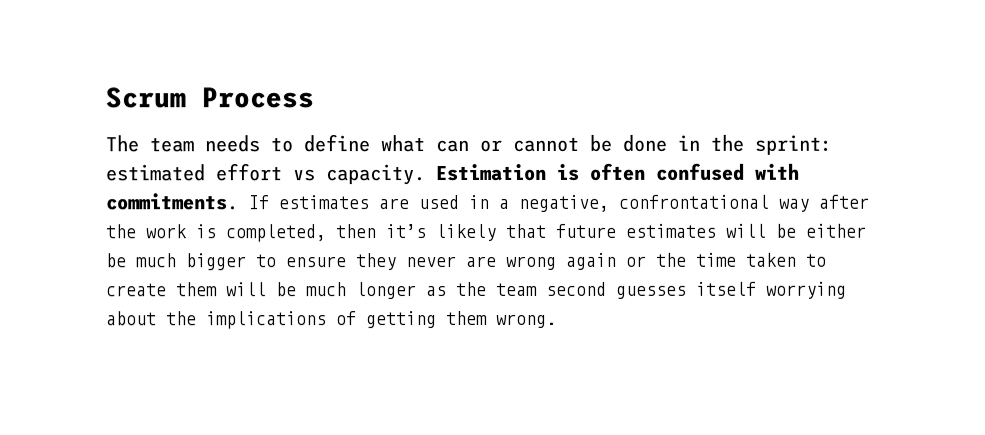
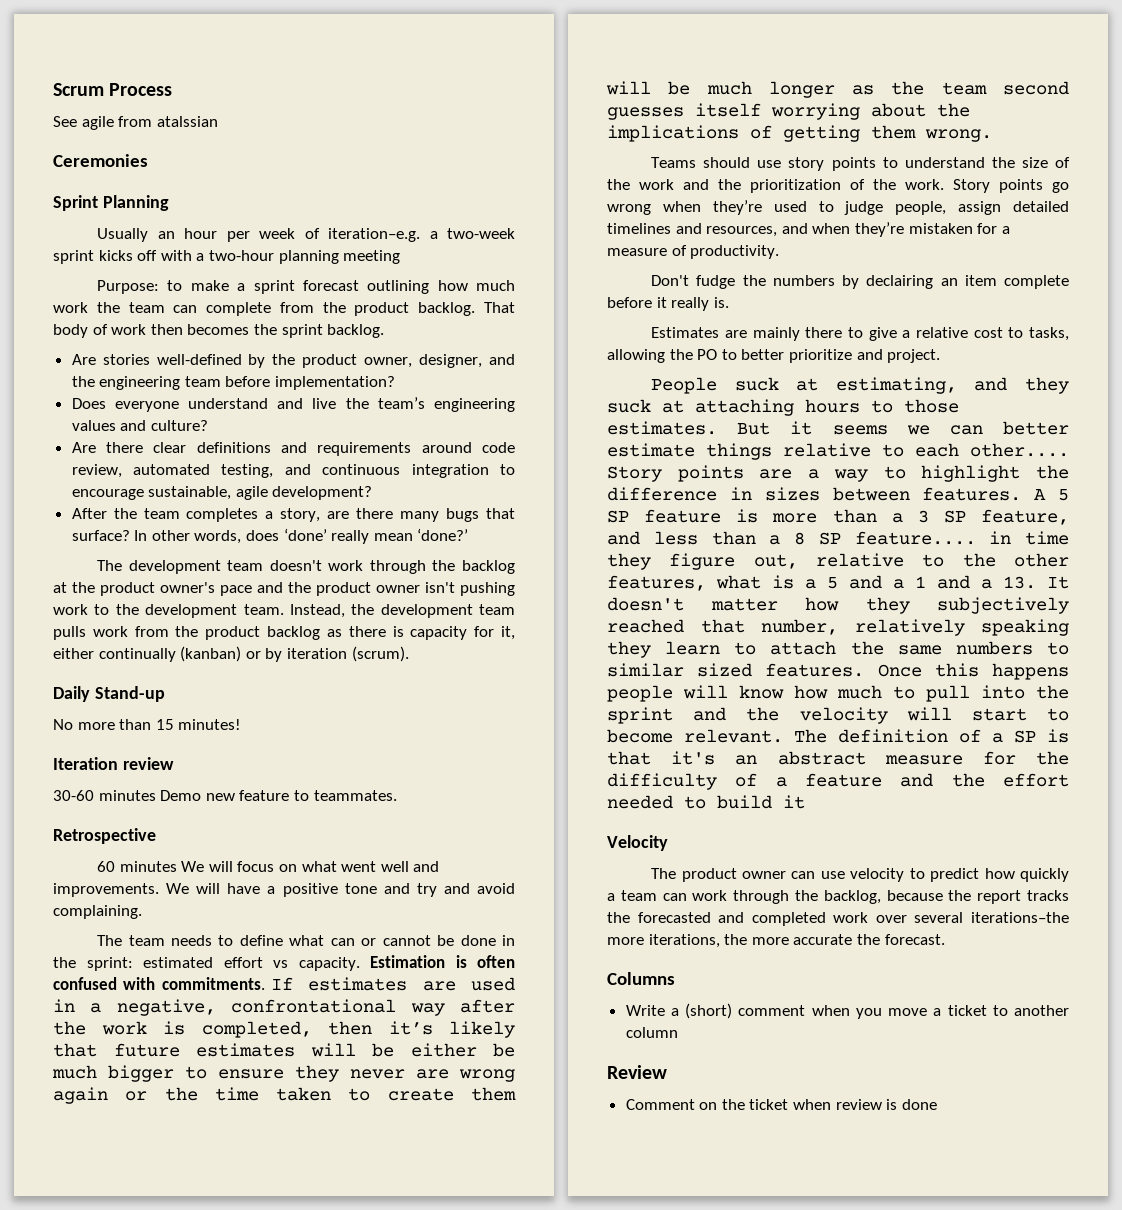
+ See agile from atalssian
+ Ceremonies
+ Sprint Planning
+ Usually an hour per week of iteration–e.g. a two-week sprint kicks off with a two-hour planning meeting
+ Purpose: to make a sprint forecast outlining how much work the team can complete from the product backlog. That body of work then becomes the sprint backlog.
+ Are stories well-defined by the product owner, designer, and the engineering team before implementation?
+ Does everyone understand and live the team’s engineering values and culture?
+ Are there clear definitions and requirements around code review, automated testing, and continuous integration to encourage sustainable, agile development?
+ After the team completes a story, are there many bugs that surface? In other words, does ‘done’ really mean ‘done?’
+ The development team doesn't work through the backlog at the product owner's pace and the product owner isn't pushing work to the development team. Instead, the development team pulls work from the product backlog as there is capacity for it, either continually (kanban) or by iteration (scrum).
+ Daily Stand-up
+ No more than 15 minutes!
+ Iteration review
+ 30-60 minutes Demo new feature to teammates.
+ Retrospective
+ 60 minutes We will focus on what went well and improvements. We will have a positive tone and try and avoid complaining.
+ Teams should use story points to understand the size of the work and the prioritization of the work. Story points go wrong when they’re used to judge people, assign detailed timelines and resources, and when they’re mistaken for a measure of productivity.
+ Don't fudge the numbers by declairing an item complete before it really is.
+ Estimates are mainly there to give a relative cost to tasks, allowing the PO to better prioritize and project.
+ People suck at estimating, and they suck at attaching hours to those estimates. But it seems we can better estimate things relative to each other.... Story points are a way to highlight the difference in sizes between features. A 5 SP feature is more than a 3 SP feature, and less than a 8 SP feature.... in time they figure out, relative to the other features, what is a 5 and a 1 and a 13. It doesn't matter how they subjectively reached that number, relatively speaking they learn to attach the same numbers to similar sized features. Once this happens people will know how much to pull into the sprint and the velocity will start to become relevant. The definition of a SP is that it's an abstract measure for the difficulty of a feature and the effort needed to build it
+ Velocity
+ The product owner can use velocity to predict how quickly a team can work through the backlog, because the report tracks the forecasted and completed work over several iterations–the more iterations, the more accurate the forecast.
+ Columns
+ Write a (short) comment when you move a ticket to another column
+ Review
+ Comment on the ticket when review is done

